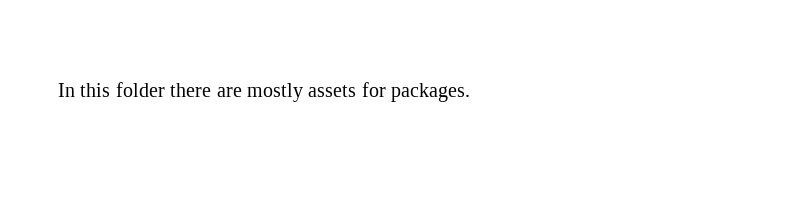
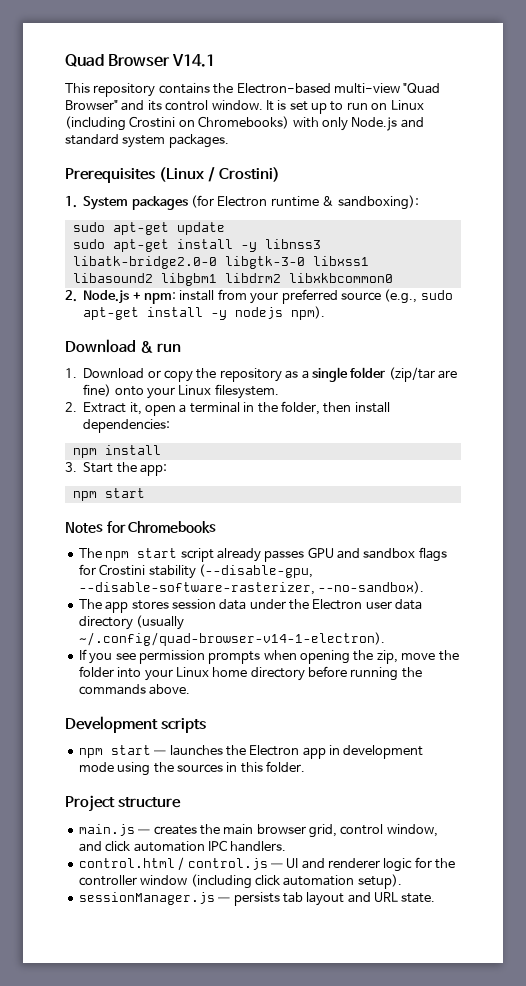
- In this folder there are mostly assets for packages.
+ Quad Browser V14.1
+ This repository contains the Electron-based multi-view "Quad Browser" and its control window. It is set up to run on Linux (including Crostini on Chromebooks) with only Node.js and standard system packages.
+ Prerequisites (Linux / Crostini)
+ 1. System packages (for Electron runtime & sandboxing):
+ sudo apt-get update
+ sudo apt-get install -y libnss3 libatk-bridge2.0-0 libgtk-3-0 libxss1 libasound2 libgbm1 libdrm2 libxkbcommon0
+ 2. Node.js + npm: install from your preferred source (e.g., sudo apt-get install -y nodejs npm).
+ Download & run
+ 1. Download or copy the repository as a single folder (zip/tar are fine) onto your Linux filesystem.
+ 2. Extract it, open a terminal in the folder, then install dependencies:
+ npm install
+ 3. Start the app:
+ npm start
+ Notes for Chromebooks
+ The npm start script already passes GPU and sandbox flags for Crostini stability (--disable-gpu, --disable-software-rasterizer, --no-sandbox).
+ The app stores session data under the Electron user data directory (usually ~/.config/quad-browser-v14-1-electron).
+ If you see permission prompts when opening the zip, move the folder into your Linux home directory before running the commands above.
+ Development scripts
+ npm start — launches the Electron app in development mode using the sources in this folder.
+ Project structure
+ main.js — creates the main browser grid, control window, and click automation IPC handlers.
+ control.html / control.js — UI and renderer logic for the controller window (including click automation setup).
+ sessionManager.js — persists tab layout and URL state.

